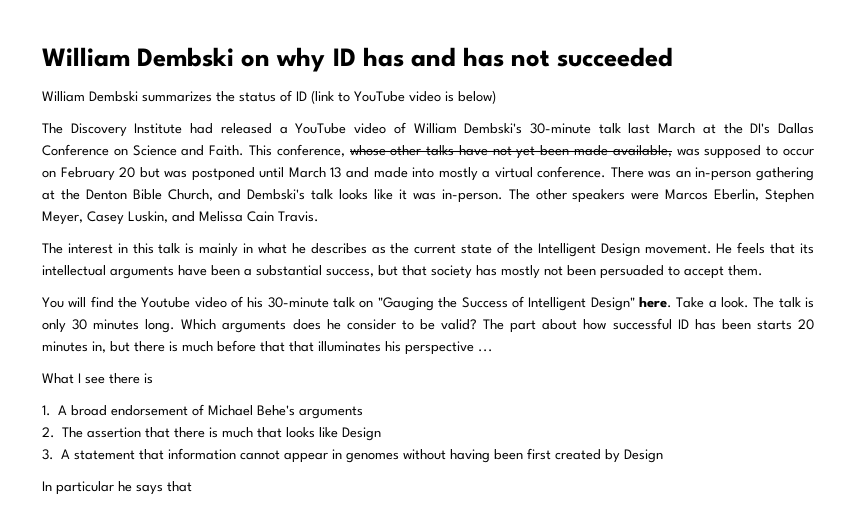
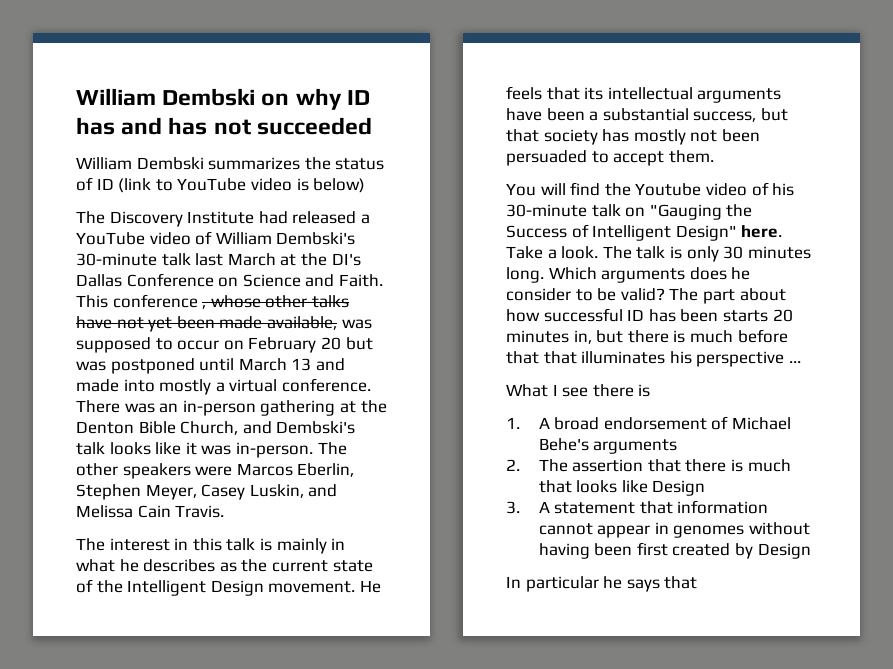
- This conference, whose other talks have not yet been made available, was supposed to occur on February 20 but was postponed until March 13 and made into mostly a virtual conference.
+ This conference , whose other talks have not yet been made available, was supposed to occur on February 20 but was postponed until March 13 and made into mostly a virtual conference.

